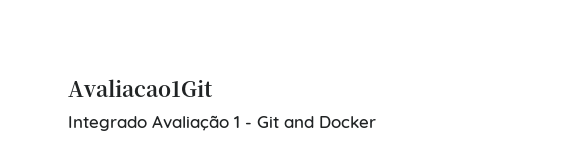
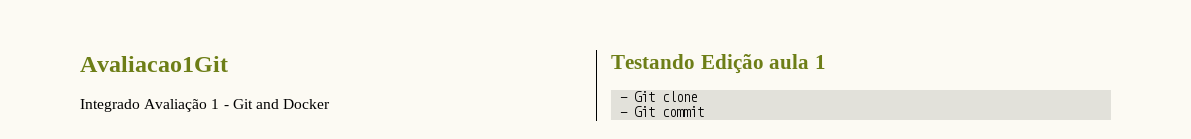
+ Testando Edição aula 1
+ - Git clone
+ - Git commit

